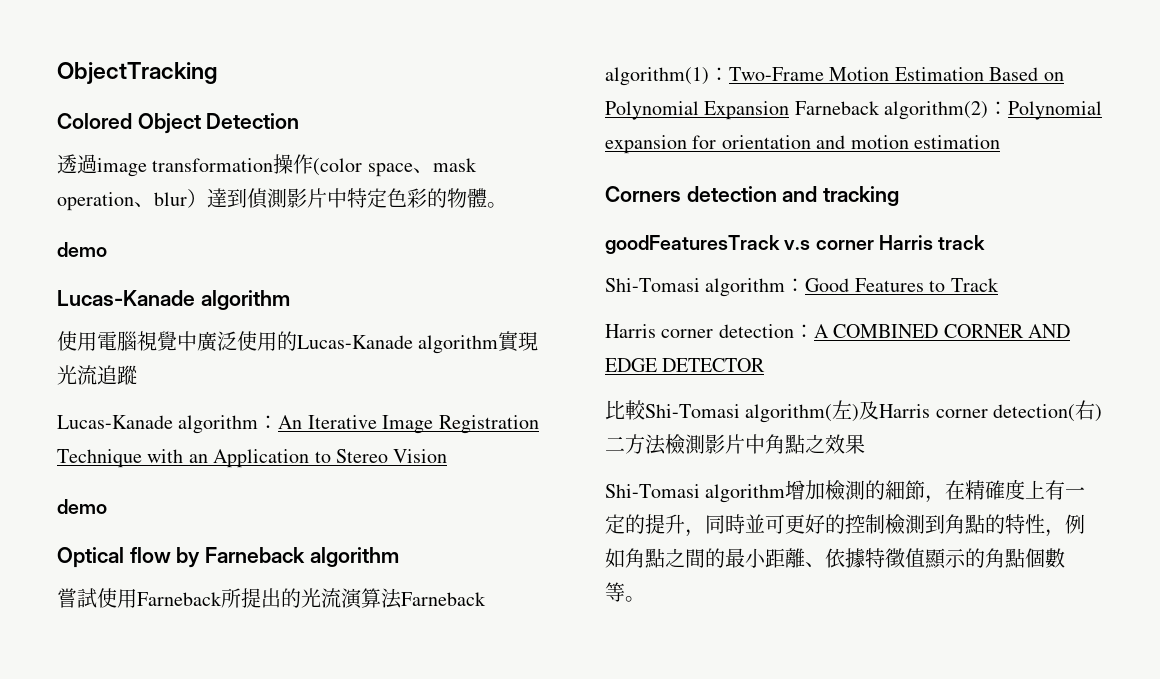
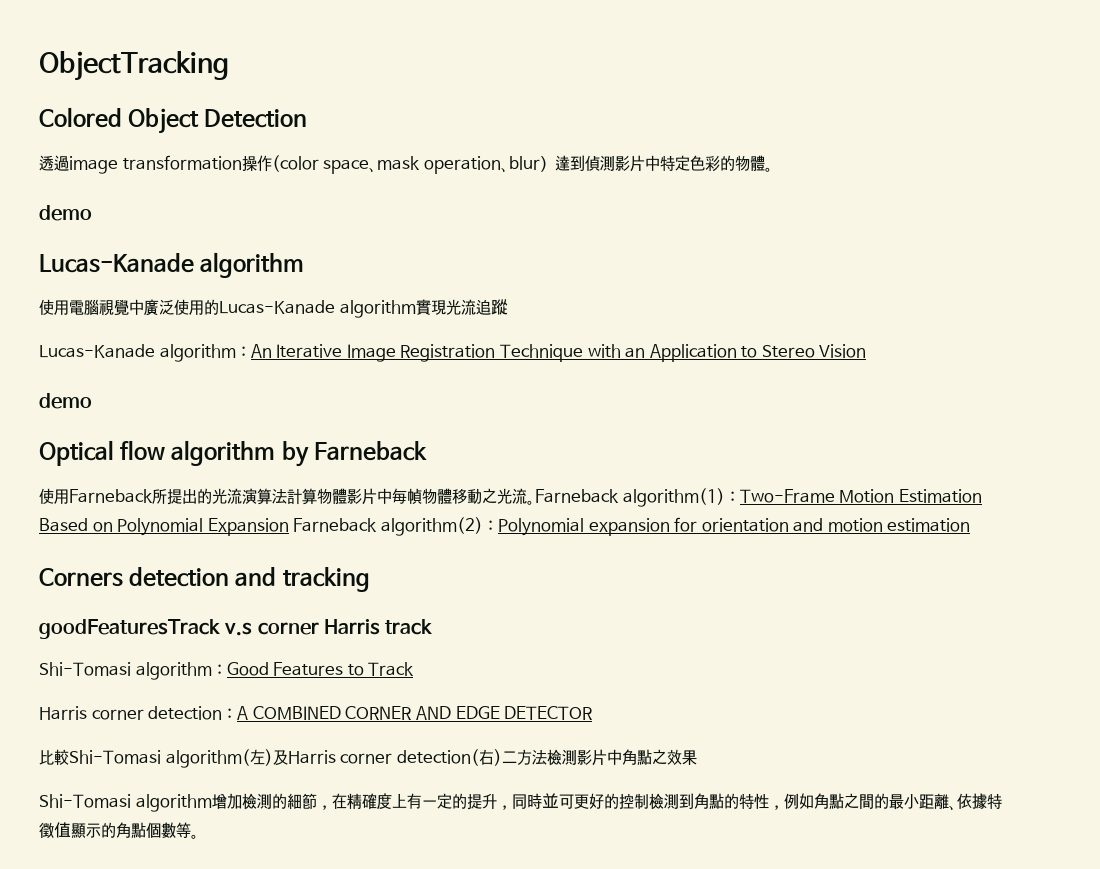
- Optical flow by Farneback algorithm
- 嘗試使用Farneback所提出的光流演算法Farneback algorithm(1)：Two-Frame Motion Estimation Based on Polynomial Expansion Farneback algorithm(2)：Polynomial expansion for orientation and motion estimation
+ Optical flow algorithm by Farneback
+ 使用Farneback所提出的光流演算法計算物體影片中每幀物體移動之光流。Farneback algorithm(1)：Two-Frame Motion Estimation Based on Polynomial Expansion Farneback algorithm(2)：Polynomial expansion for orientation and motion estimation

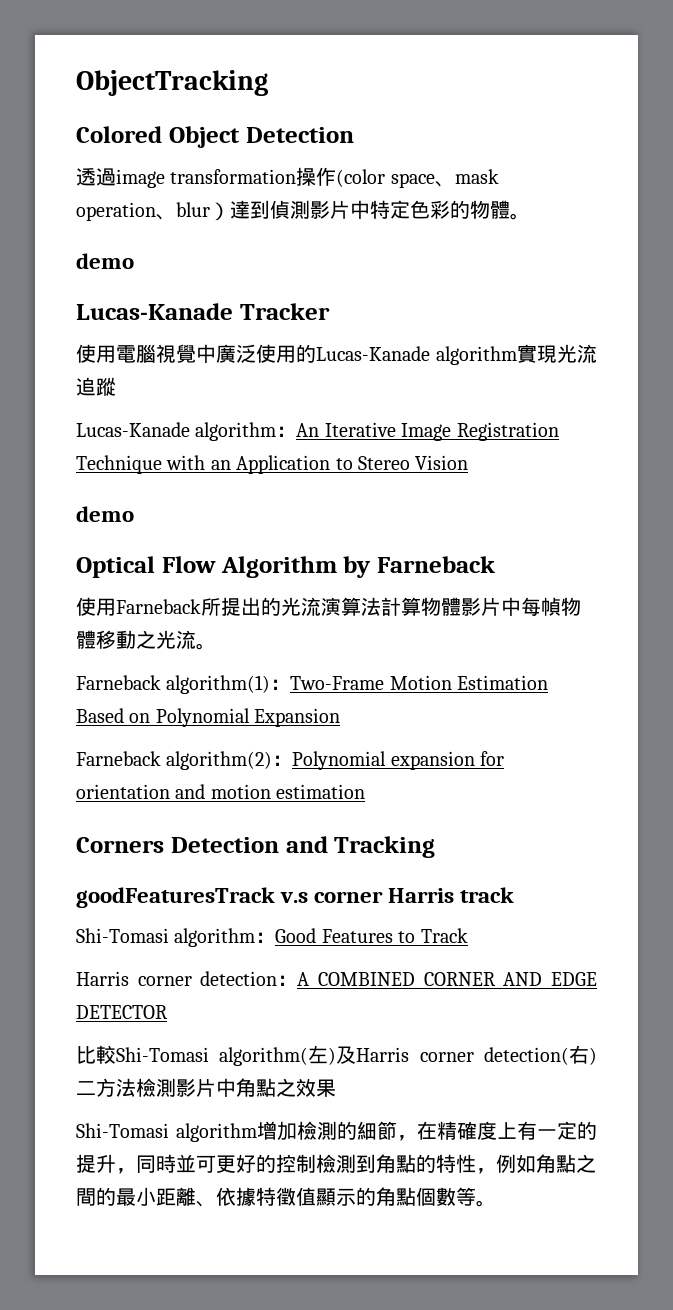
  透過image transformation操作(color space、mask operation、blur）達到偵測影片中特定色彩的物體。
  demo
- Lucas-Kanade algorithm
+ Lucas-Kanade Tracker
- Optical flow algorithm by Farneback
+ Optical Flow Algorithm by Farneback
- 使用Farneback所提出的光流演算法計算物體影片中每幀物體移動之光流。Farneback algorithm(1)：Two-Frame Motion Estimation Based on Polynomial Expansion Farneback algorithm(2)：Polynomial expansion for orientation and motion estimation
+ 使用Farneback所提出的光流演算法計算物體影片中每幀物體移動之光流。
+ Farneback algorithm(1)：Two-Frame Motion Estimation Based on Polynomial Expansion
+ Farneback algorithm(2)：Polynomial expansion for orientation and motion estimation
- Corners detection and tracking
+ Corners Detection and Tracking

